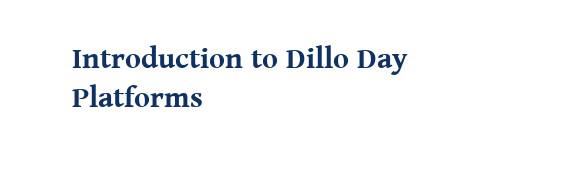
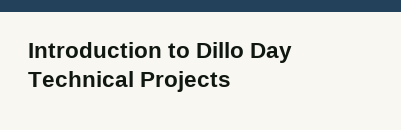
- Introduction to Dillo Day Platforms
+ Introduction to Dillo Day Technical Projects

